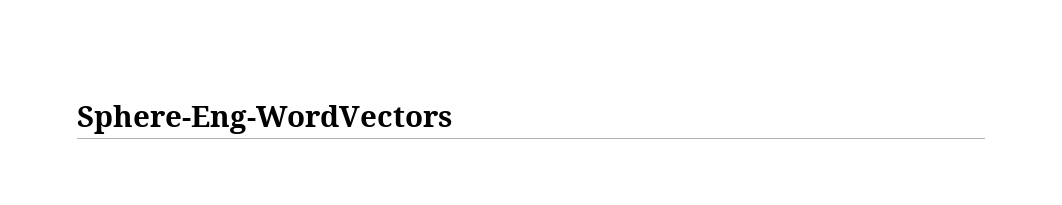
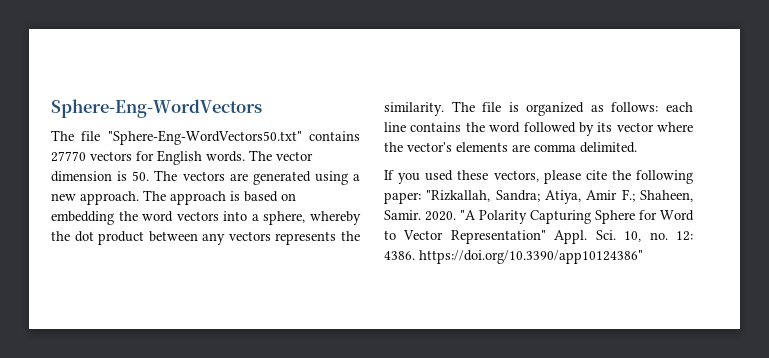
+ The file "Sphere-Eng-WordVectors50.txt" contains 27770 vectors for English words. The vector dimension is 50. The vectors are generated using a new approach. The approach is based on embedding the word vectors into a sphere, whereby the dot product between any vectors represents the similarity. The file is organized as follows: each line contains the word followed by its vector where the vector's elements are comma delimited.
+ If you used these vectors, please cite the following paper: "Rizkallah, Sandra; Atiya, Amir F.; Shaheen, Samir. 2020. "A Polarity Capturing Sphere for Word to Vector Representation" Appl. Sci. 10, no. 12: 4386. https://doi.org/10.3390/app10124386"

